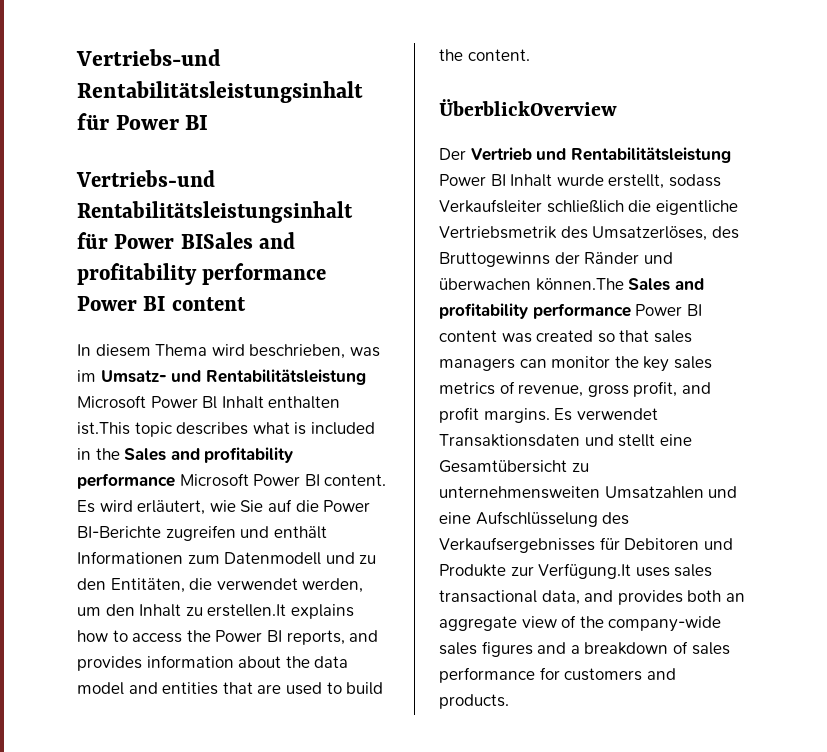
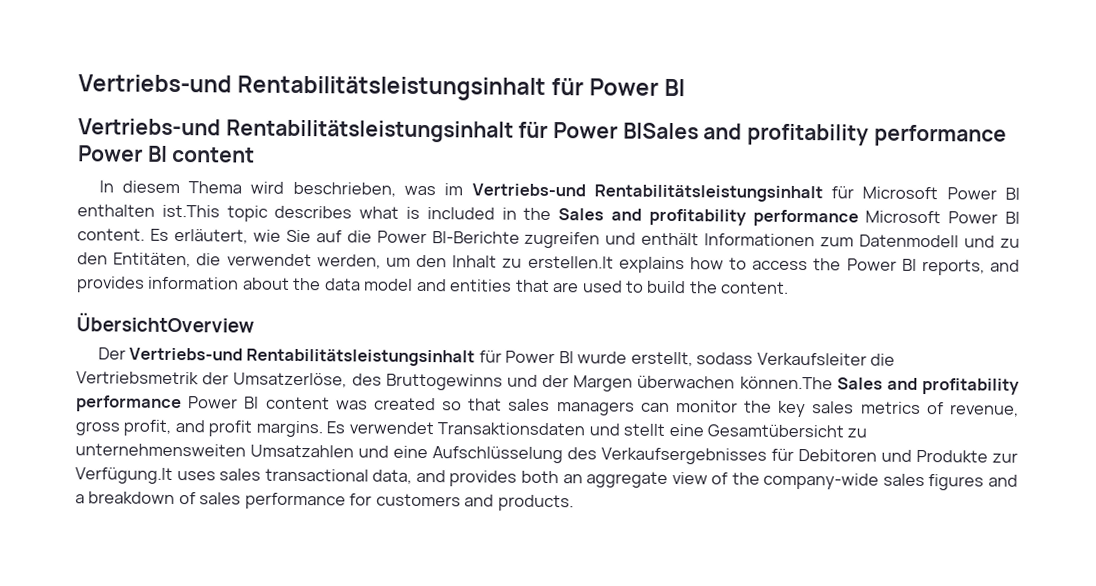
- In diesem Thema wird beschrieben, was im Umsatz- und Rentabilitätsleistung Microsoft Power Bl Inhalt enthalten ist.This topic describes what is included in the Sales and profitability performance Microsoft Power BI content.
+ In diesem Thema wird beschrieben, was im Vertriebs-und Rentabilitätsleistungsinhalt für Microsoft Power BI enthalten ist.This topic describes what is included in the Sales and profitability performance Microsoft Power BI content.
- Es wird erläutert, wie Sie auf die Power BI-Berichte zugreifen und enthält Informationen zum Datenmodell und zu den Entitäten, die verwendet werden, um den Inhalt zu erstellen.It explains how to access the Power BI reports, and provides information about the data model and entities that are used to build the content.
+ Es erläutert, wie Sie auf die Power BI-Berichte zugreifen und enthält Informationen zum Datenmodell und zu den Entitäten, die verwendet werden, um den Inhalt zu erstellen.It explains how to access the Power BI reports, and provides information about the data model and entities that are used to build the content.
- ÜberblickOverview
+ ÜbersichtOverview
- Der Vertrieb und Rentabilitätsleistung Power BI Inhalt wurde erstellt, sodass Verkaufsleiter schließlich die eigentliche Vertriebsmetrik des Umsatzerlöses, des Bruttogewinns der Ränder und überwachen können.The Sales and profitability performance Power BI content was created so that sales managers can monitor the key sales metrics of revenue, gross profit, and profit margins.
+ Der Vertriebs-und Rentabilitätsleistungsinhalt für Power BI wurde erstellt, sodass Verkaufsleiter die Vertriebsmetrik der Umsatzerlöse, des Bruttogewinns und der Margen überwachen können.The Sales and profitability performance Power BI content was created so that sales managers can monitor the key sales metrics of revenue, gross profit, and profit margins.

